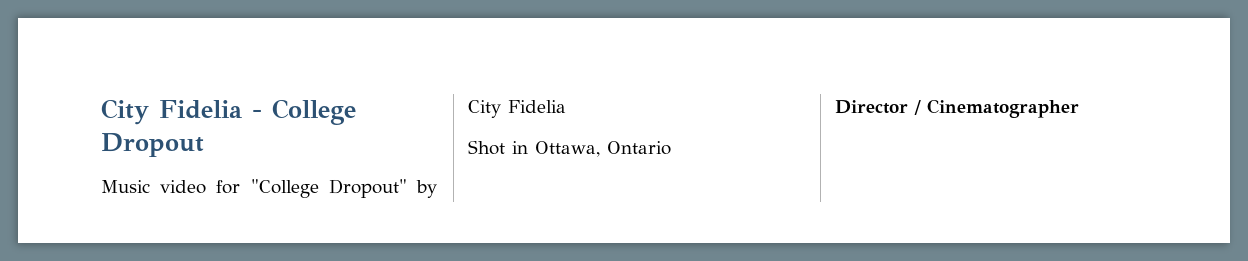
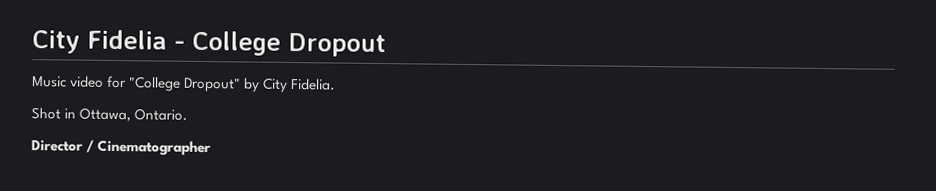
- Music video for "College Dropout" by City Fidelia
+ Music video for "College Dropout" by City Fidelia.
- Shot in Ottawa, Ontario
+ Shot in Ottawa, Ontario.

